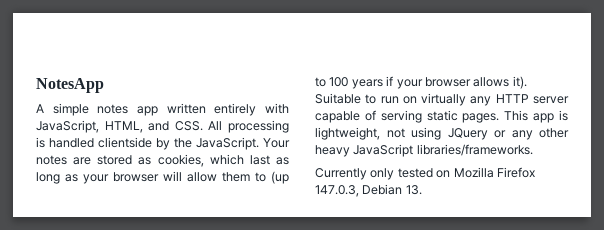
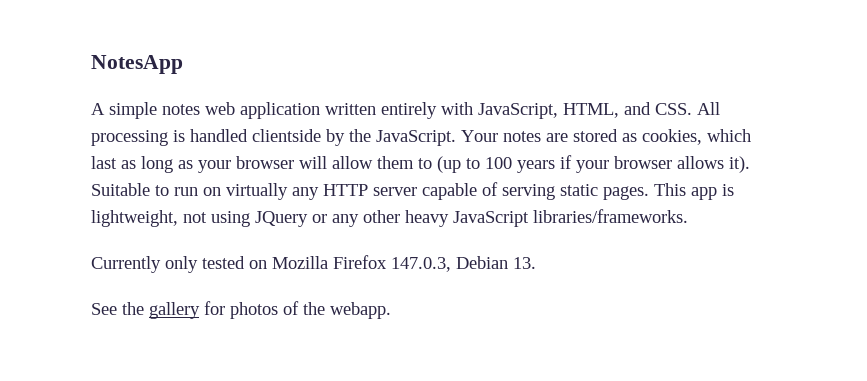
- A simple notes app written entirely with JavaScript, HTML, and CSS. All processing is handled clientside by the JavaScript.
+ A simple notes web application written entirely with JavaScript, HTML, and CSS. All processing is handled clientside by the JavaScript.
+ See the gallery for photos of the webapp.

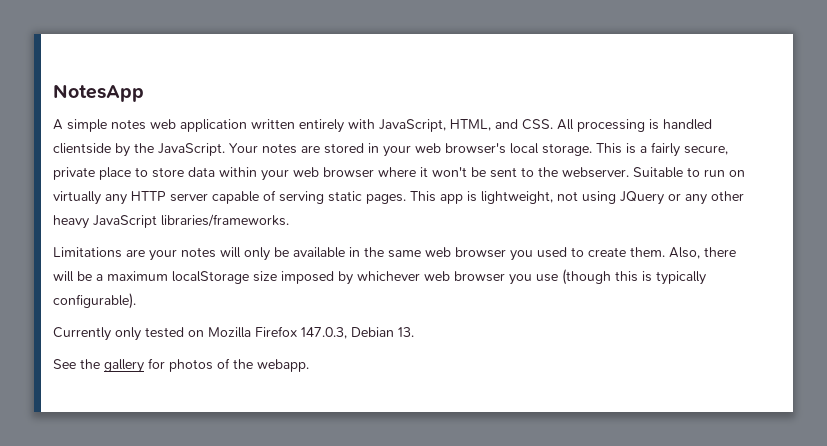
- Your notes are stored as cookies, which last as long as your browser will allow them to (up to 100 years if your browser allows it).
+ Your notes are stored in your web browser's local storage. This is a fairly secure, private place to store data within your web browser where it won't be sent to the webserver.
+ Limitations are your notes will only be available in the same web browser you used to create them. Also, there will be a maximum localStorage size imposed by whichever web browser you use (though this is typically configurable).

